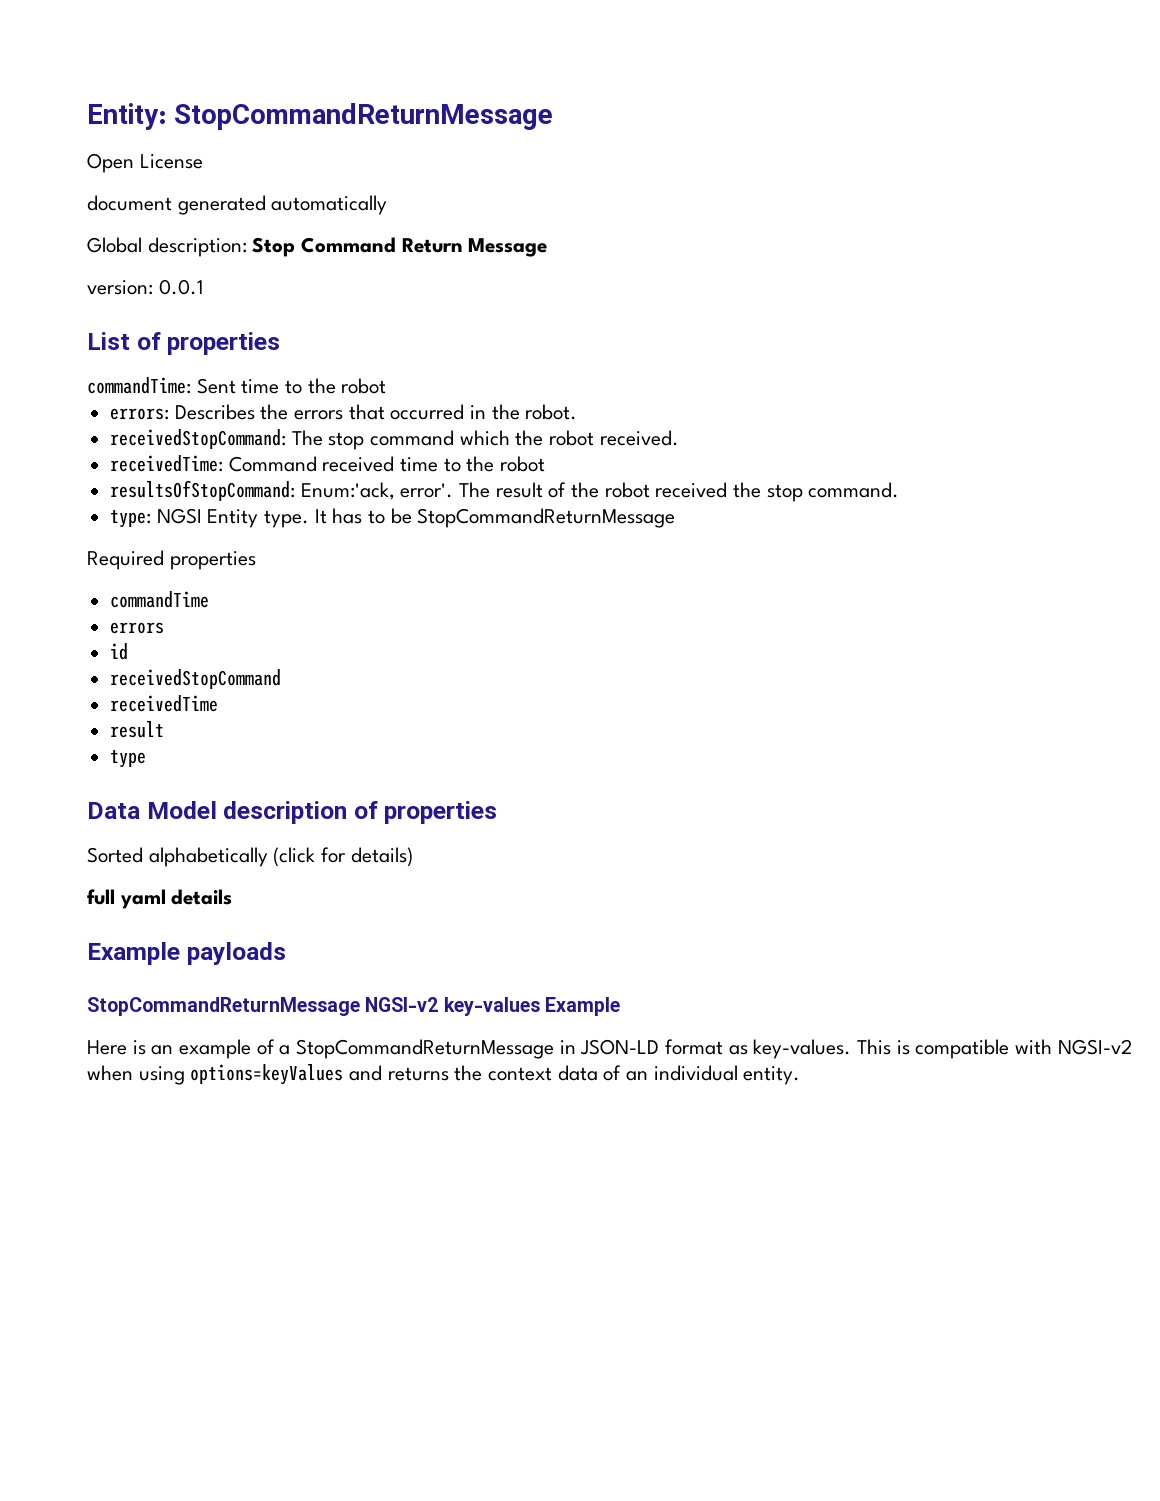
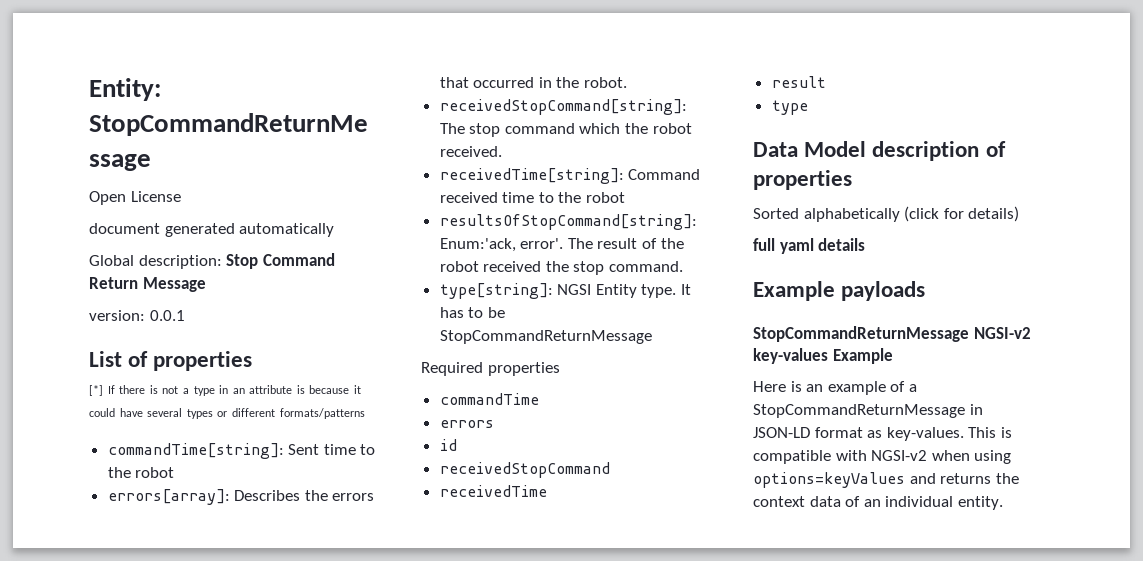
- commandTime: Sent time to the robot
+ [*] If there is not a type in an attribute is because it could have several types or different formats/patterns
+ commandTime[string]: Sent time to the robot
- errors: Describes the errors that occurred in the robot.
+ errors[array]: Describes the errors that occurred in the robot.
- receivedStopCommand: The stop command which the robot received.
+ receivedStopCommand[string]: The stop command which the robot received.
- receivedTime: Command received time to the robot
+ receivedTime[string]: Command received time to the robot
- resultsOfStopCommand: Enum:'ack, error'.
+ resultsOfStopCommand[string]: Enum:'ack, error'.
- type: NGSI Entity type.
+ type[string]: NGSI Entity type.

